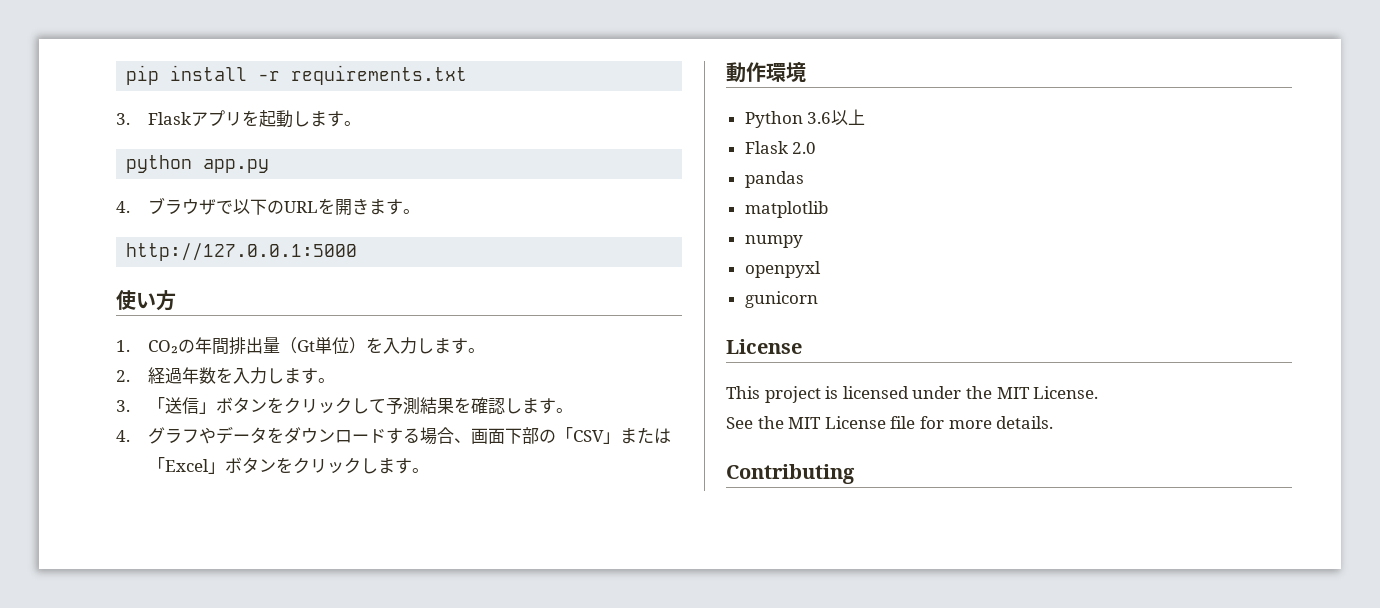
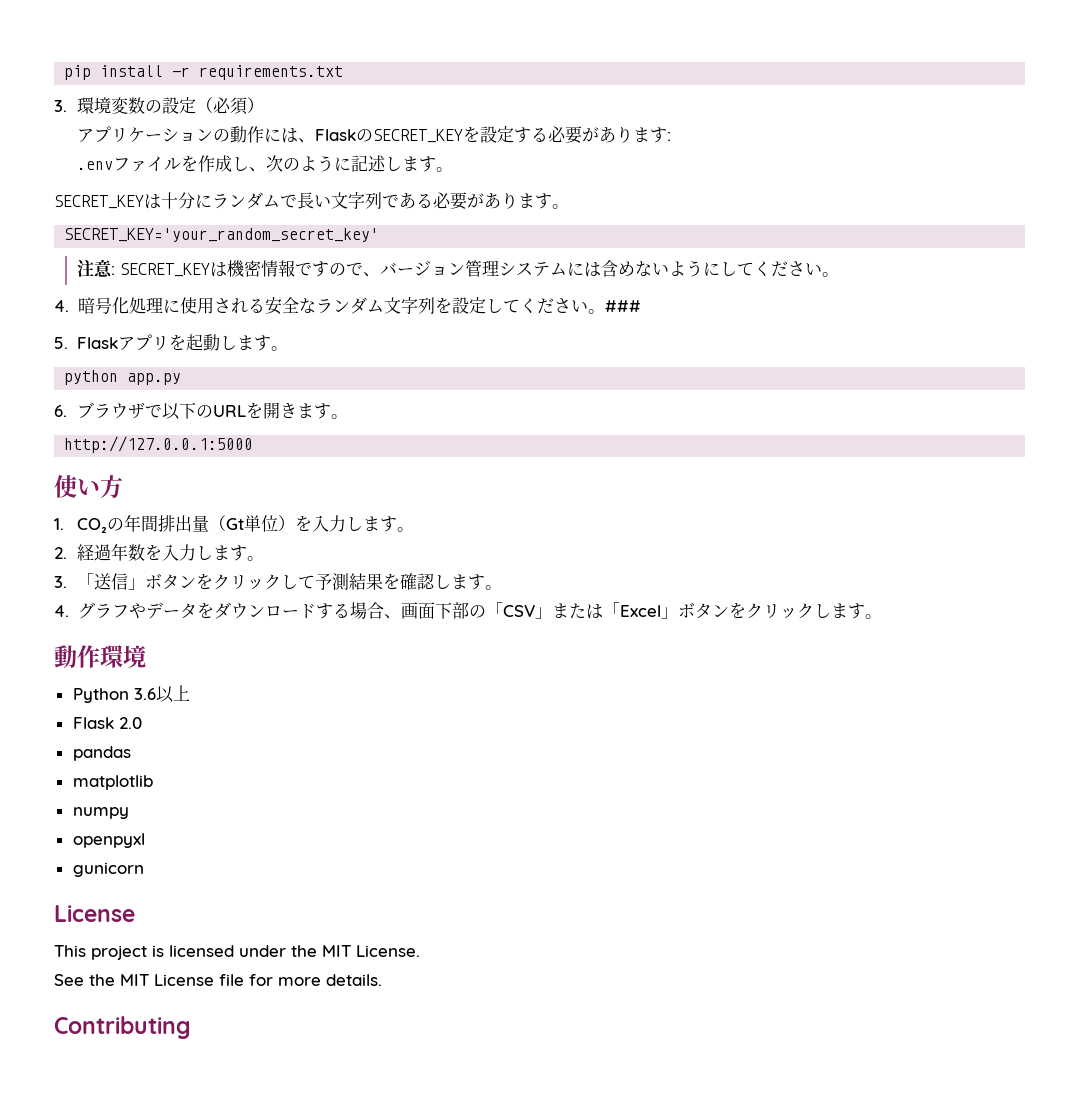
- 3. Flaskアプリを起動します。
+ 3.環境変数の設定（必須）
+ アプリケーションの動作には、FlaskのSECRET_KEYを設定する必要があります:
+ .envファイルを作成し、次のように記述します。
+ SECRET_KEYは十分にランダムで長い文字列である必要があります。
+ SECRET_KEY='your_random_secret_key'
+ 注意: SECRET_KEYは機密情報ですので、バージョン管理システムには含めないようにしてください。
+ 4.暗号化処理に使用される安全なランダム文字列を設定してください。###
+ 5. Flaskアプリを起動します。
- 4.ブラウザで以下のURLを開きます。
+ 6.ブラウザで以下のURLを開きます。

